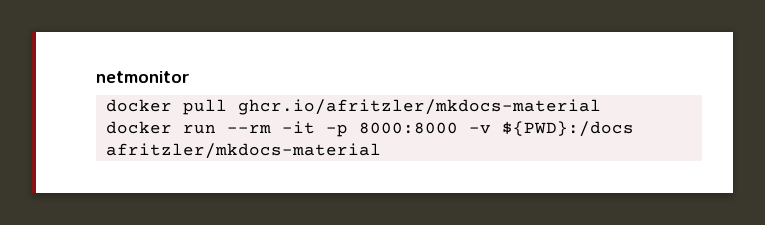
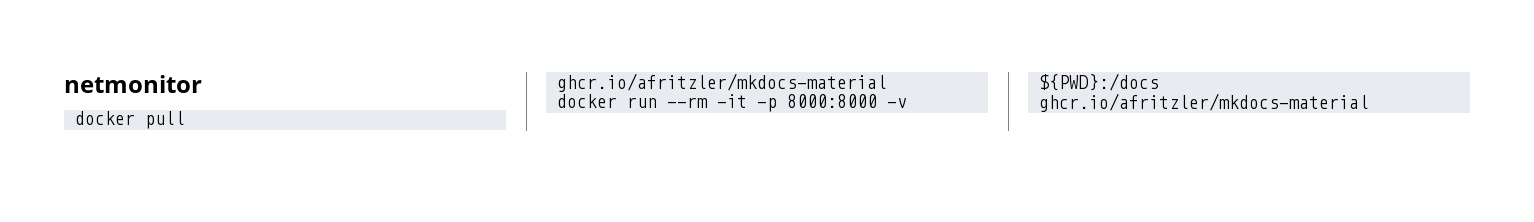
- docker run --rm -it -p 8000:8000 -v ${PWD}:/docs afritzler/mkdocs-material
+ docker run --rm -it -p 8000:8000 -v ${PWD}:/docs ghcr.io/afritzler/mkdocs-material

